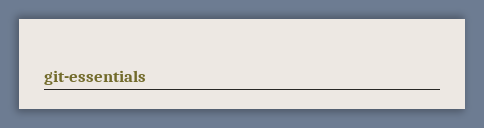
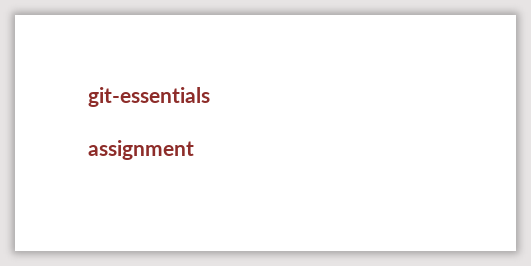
+ assignment

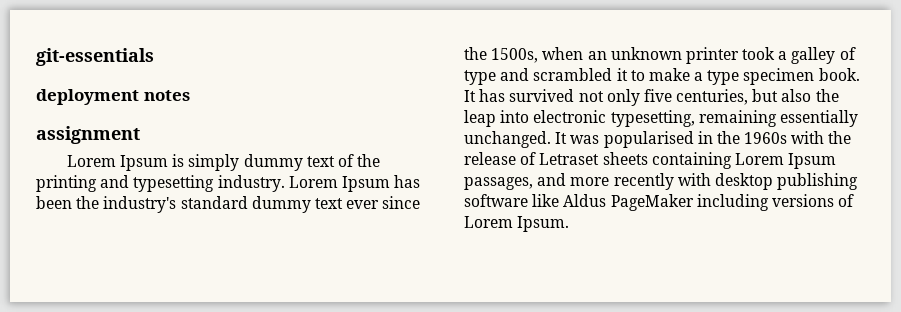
+ deployment notes
+ Lorem Ipsum is simply dummy text of the printing and typesetting industry. Lorem Ipsum has been the industry's standard dummy text ever since the 1500s, when an unknown printer took a galley of type and scrambled it to make a type specimen book. It has survived not only five centuries, but also the leap into electronic typesetting, remaining essentially unchanged. It was popularised in the 1960s with the release of Letraset sheets containing Lorem Ipsum passages, and more recently with desktop publishing software like Aldus PageMaker including versions of Lorem Ipsum.

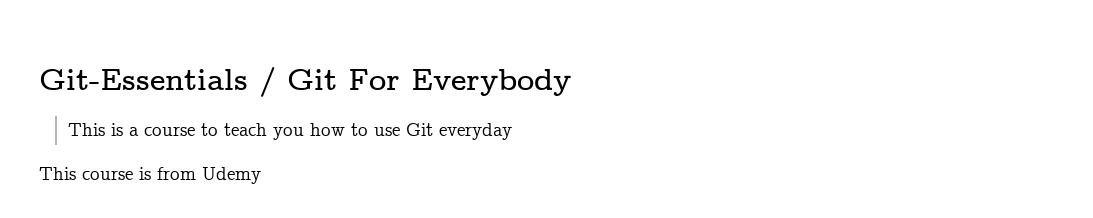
- git-essentials
- deployment notes
- assignment
- Lorem Ipsum is simply dummy text of the printing and typesetting industry. Lorem Ipsum has been the industry's standard dummy text ever since the 1500s, when an unknown printer took a galley of type and scrambled it to make a type specimen book. It has survived not only five centuries, but also the leap into electronic typesetting, remaining essentially unchanged. It was popularised in the 1960s with the release of Letraset sheets containing Lorem Ipsum passages, and more recently with desktop publishing software like Aldus PageMaker including versions of Lorem Ipsum.
+ Git-Essentials / Git For Everybody
+ This is a course to teach you how to use Git everyday
+ This course is from Udemy

